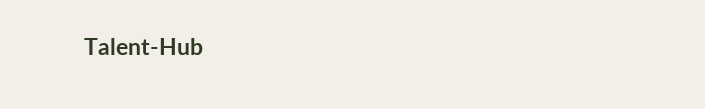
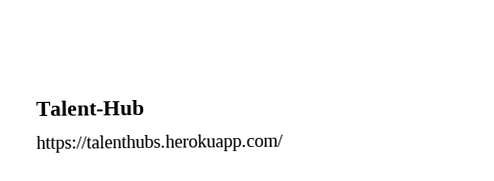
+ https://talenthubs.herokuapp.com/

